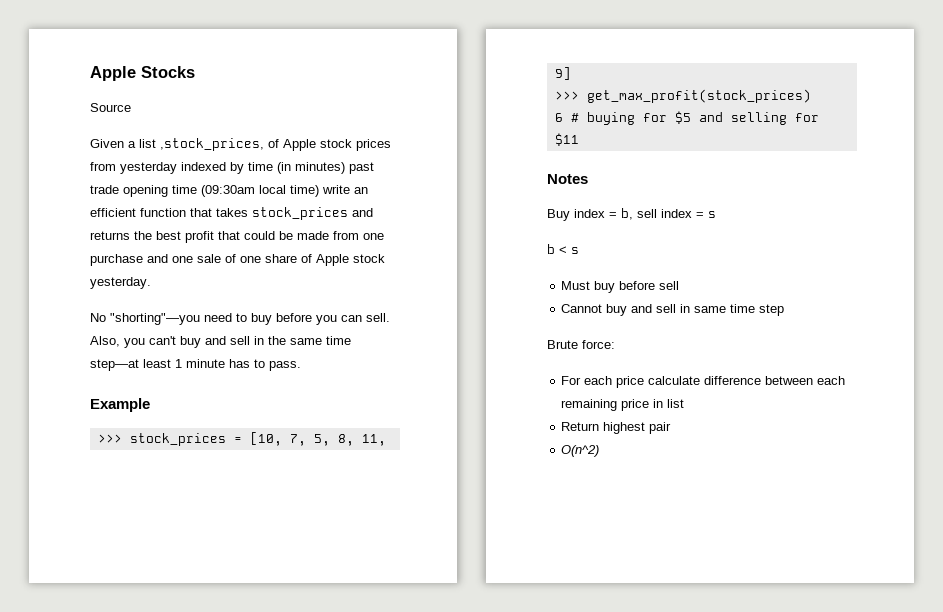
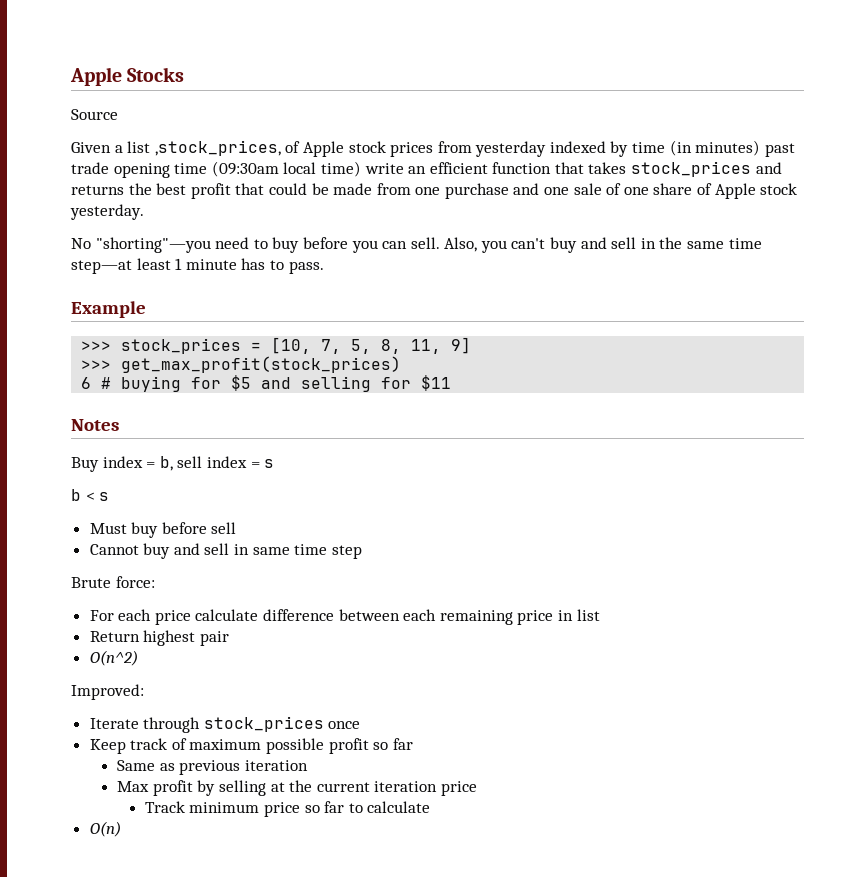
+ Improved:
+ Iterate through stock_prices once
+ Keep track of maximum possible profit so far
+ Same as previous iteration
+ Max profit by selling at the current iteration price
+ Track minimum price so far to calculate
+ O(n)

